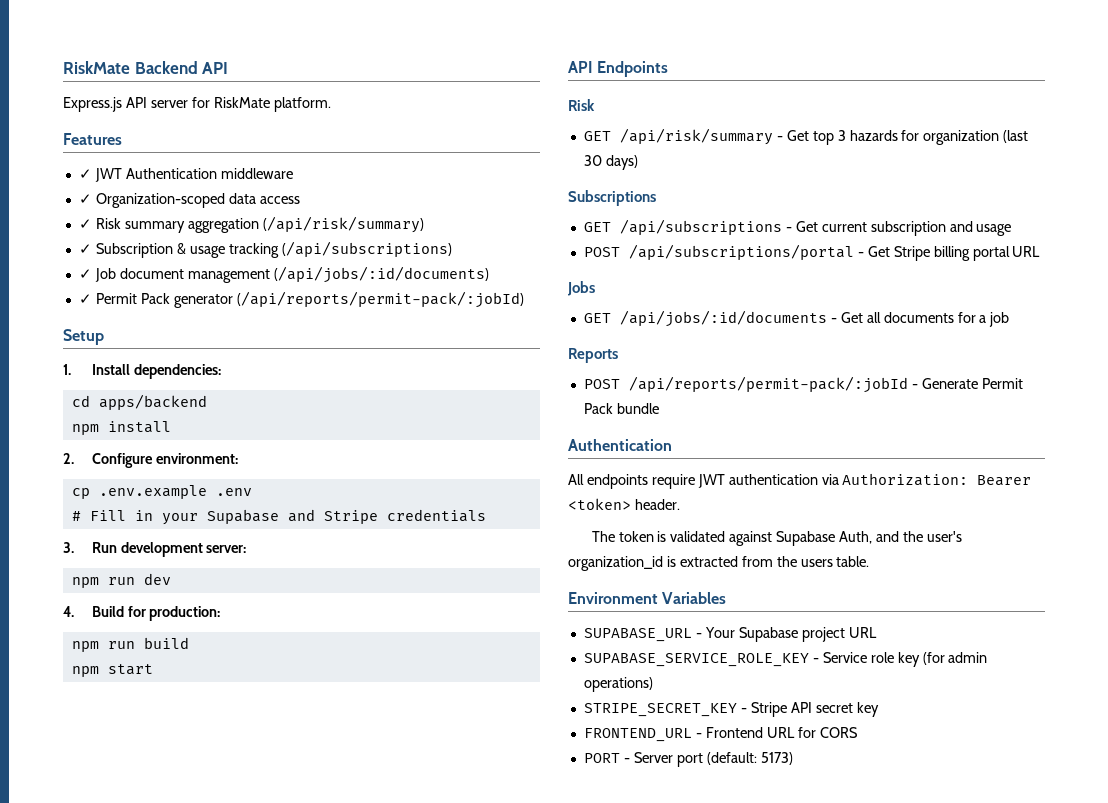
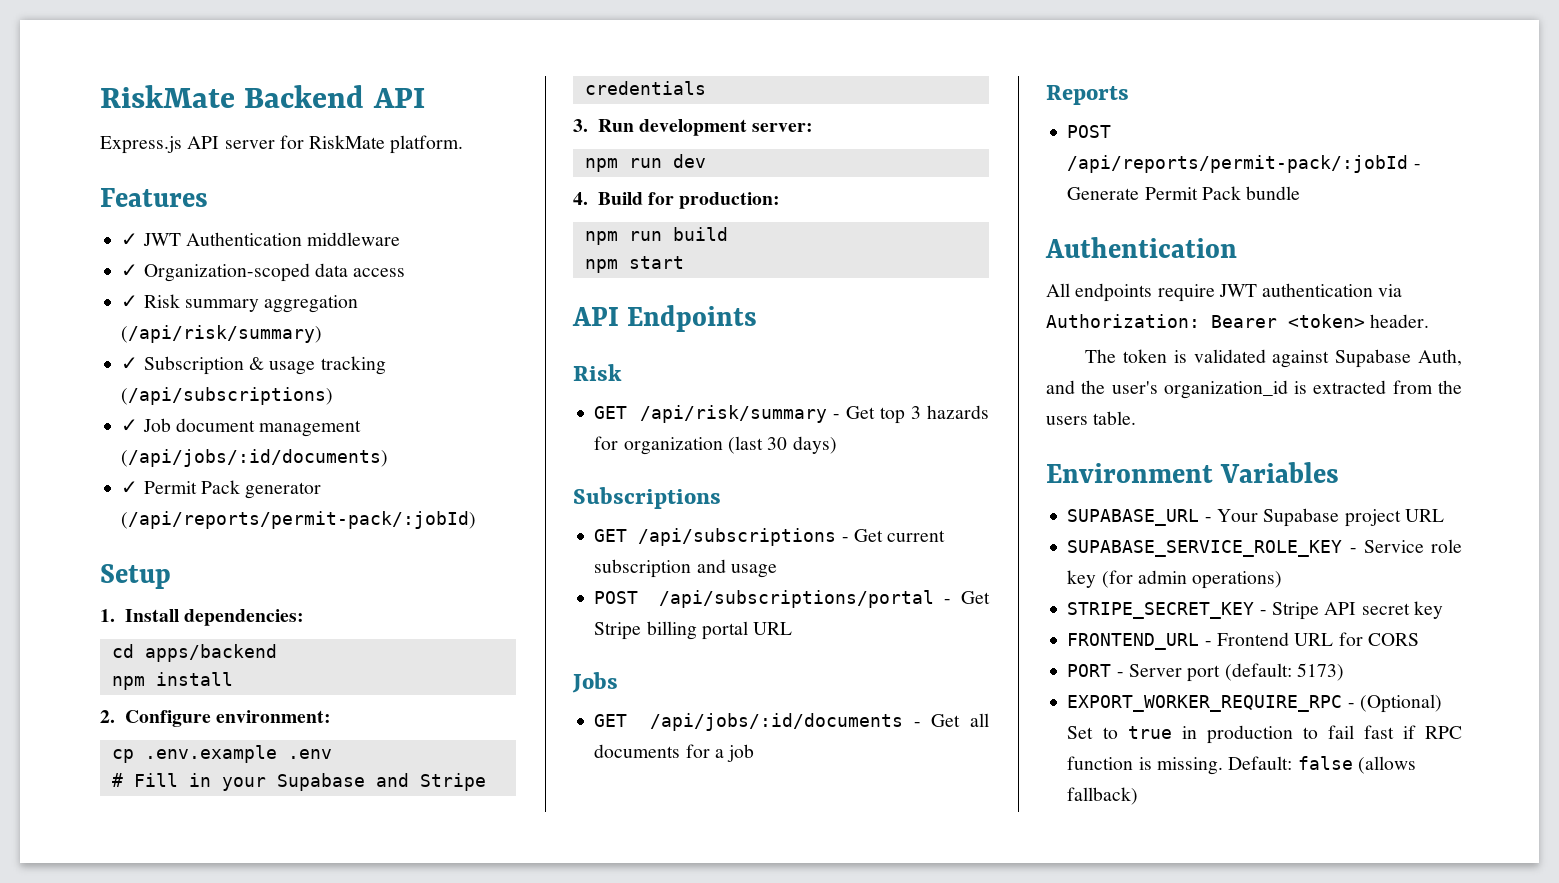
+ EXPORT_WORKER_REQUIRE_RPC - (Optional) Set to true in production to fail fast if RPC function is missing. Default: false (allows fallback)

